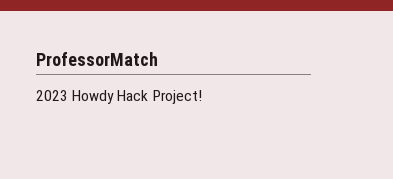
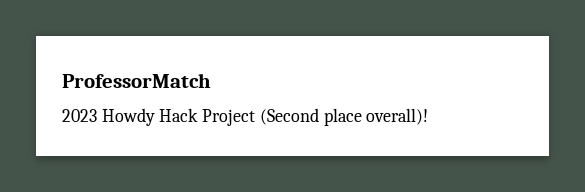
- 2023 Howdy Hack Project!
+ 2023 Howdy Hack Project (Second place overall)!

